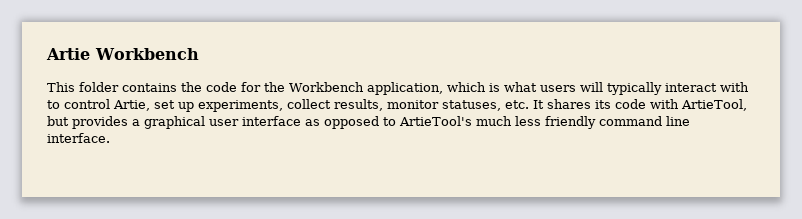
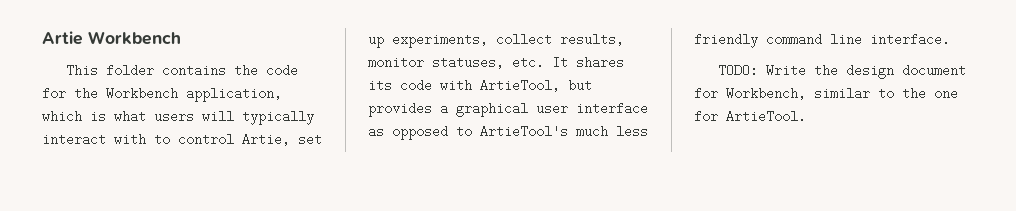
+ TODO: Write the design document for Workbench, similar to the one for ArtieTool.

